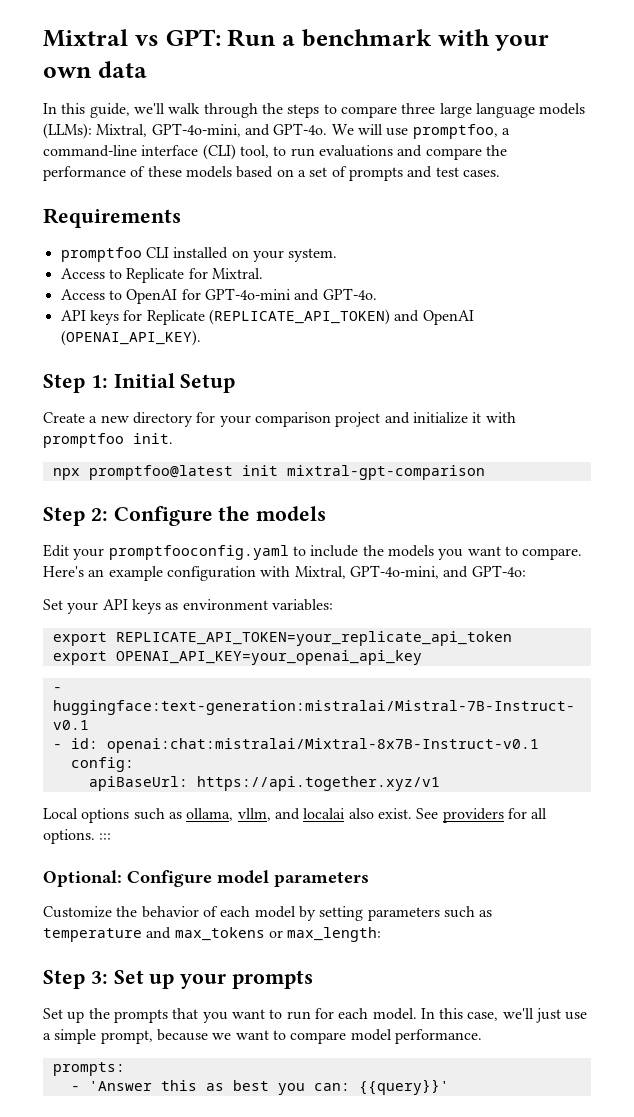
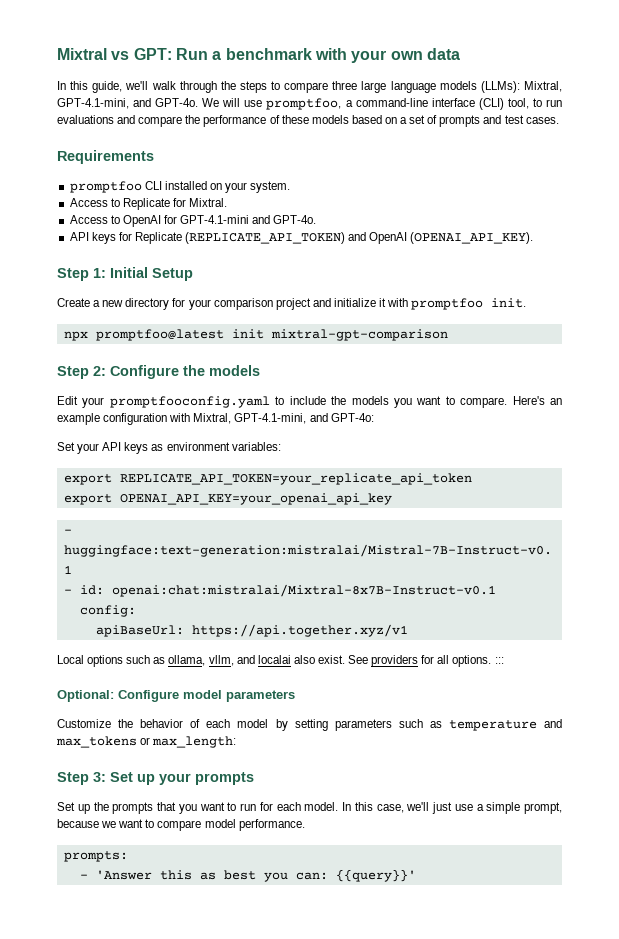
- In this guide, we'll walk through the steps to compare three large language models (LLMs): Mixtral, GPT-4o-mini, and GPT-4o.
+ In this guide, we'll walk through the steps to compare three large language models (LLMs): Mixtral, GPT-4.1-mini, and GPT-4o.
- Access to OpenAI for GPT-4o-mini and GPT-4o.
+ Access to OpenAI for GPT-4.1-mini and GPT-4o.
- Here's an example configuration with Mixtral, GPT-4o-mini, and GPT-4o:
+ Here's an example configuration with Mixtral, GPT-4.1-mini, and GPT-4o:

